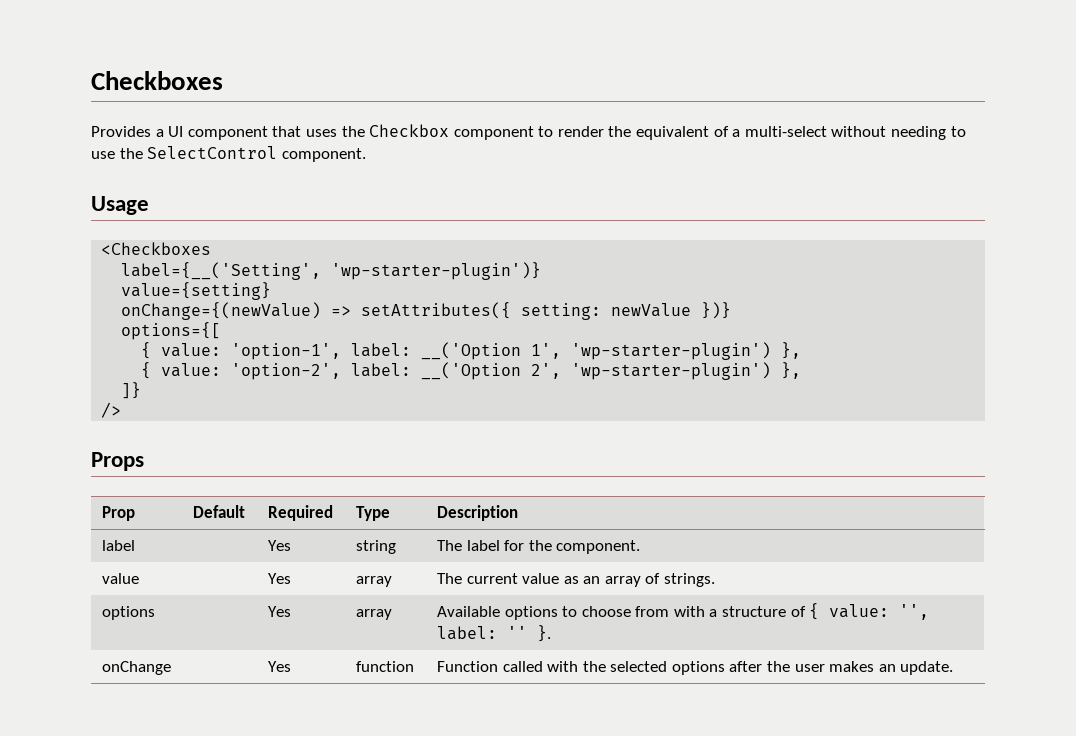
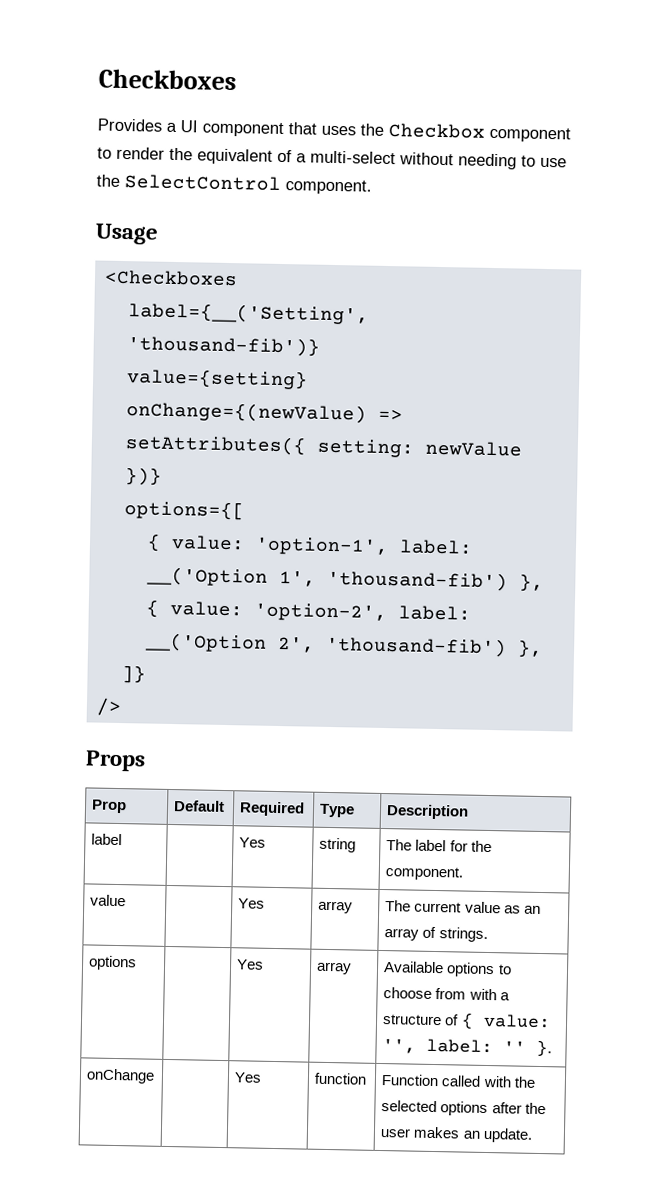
- label={__('Setting', 'wp-starter-plugin')}
+ label={__('Setting', 'thousand-fib')}
- { value: 'option-1', label: __('Option 1', 'wp-starter-plugin') },
+ { value: 'option-1', label: __('Option 1', 'thousand-fib') },
- { value: 'option-2', label: __('Option 2', 'wp-starter-plugin') },
+ { value: 'option-2', label: __('Option 2', 'thousand-fib') },

